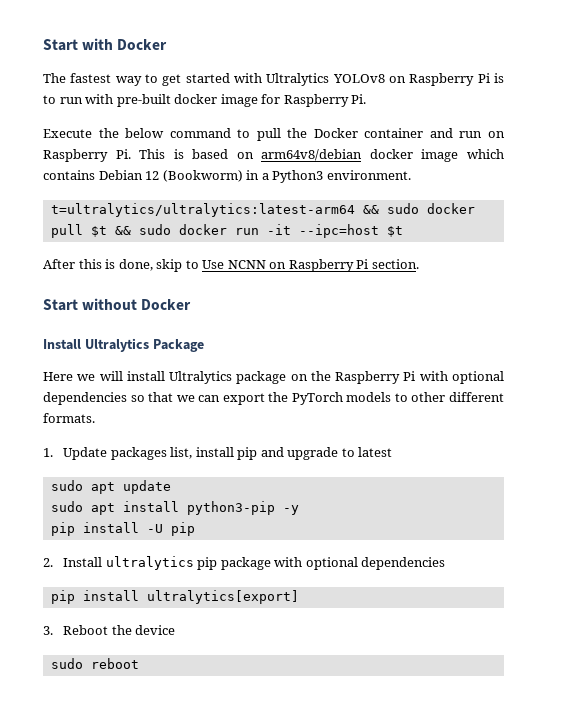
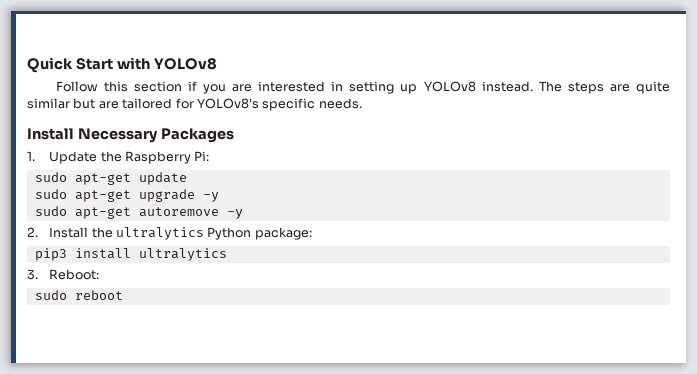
- Start with Docker
- The fastest way to get started with Ultralytics YOLOv8 on Raspberry Pi is to run with pre-built docker image for Raspberry Pi.
- Execute the below command to pull the Docker container and run on Raspberry Pi. This is based on arm64v8/debian docker image which contains Debian 12 (Bookworm) in a Python3 environment.
- t=ultralytics/ultralytics:latest-arm64 && sudo docker pull $t && sudo docker run -it --ipc=host $t
- After this is done, skip to Use NCNN on Raspberry Pi section.
- Start without Docker
- Install Ultralytics Package
- Here we will install Ultralytics package on the Raspberry Pi with optional dependencies so that we can export the PyTorch models to other different formats.
- 1. Update packages list, install pip and upgrade to latest
- sudo apt update
+ Quick Start with YOLOv8
+ Follow this section if you are interested in setting up YOLOv8 instead. The steps are quite similar but are tailored for YOLOv8's specific needs.
+ Install Necessary Packages
+ 1. Update the Raspberry Pi:
+ sudo apt-get update
- sudo apt install python3-pip -y
- pip install -U pip
- 2. Install ultralytics pip package with optional dependencies
- pip install ultralytics[export]
- 3. Reboot the device
+ sudo apt-get upgrade -y
+ sudo apt-get autoremove -y
+ 2. Install the ultralytics Python package:
+ pip3 install ultralytics
+ 3. Reboot:

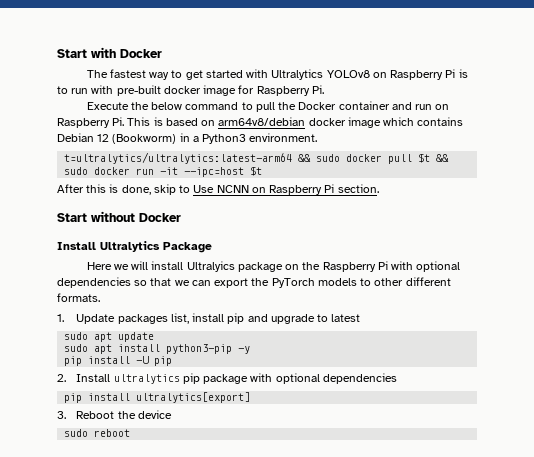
- Quick Start with YOLOv8
- Follow this section if you are interested in setting up YOLOv8 instead. The steps are quite similar but are tailored for YOLOv8's specific needs.
- Install Necessary Packages
- 1. Update the Raspberry Pi:
- sudo apt-get update
+ Start with Docker
+ The fastest way to get started with Ultralytics YOLOv8 on Raspberry Pi is to run with pre-built docker image for Raspberry Pi.
+ Execute the below command to pull the Docker container and run on Raspberry Pi. This is based on arm64v8/debian docker image which contains Debian 12 (Bookworm) in a Python3 environment.
+ t=ultralytics/ultralytics:latest-arm64 && sudo docker pull $t && sudo docker run -it --ipc=host $t
+ After this is done, skip to Use NCNN on Raspberry Pi section.
+ Start without Docker
+ Install Ultralytics Package
+ Here we will install Ultralyics package on the Raspberry Pi with optional dependencies so that we can export the PyTorch models to other different formats.
+ 1. Update packages list, install pip and upgrade to latest
+ sudo apt update
- sudo apt-get upgrade -y
- sudo apt-get autoremove -y
- 2. Install the ultralytics Python package:
- pip3 install ultralytics
- 3. Reboot:
+ sudo apt install python3-pip -y
+ pip install -U pip
+ 2. Install ultralytics pip package with optional dependencies
+ pip install ultralytics[export]
+ 3. Reboot the device

